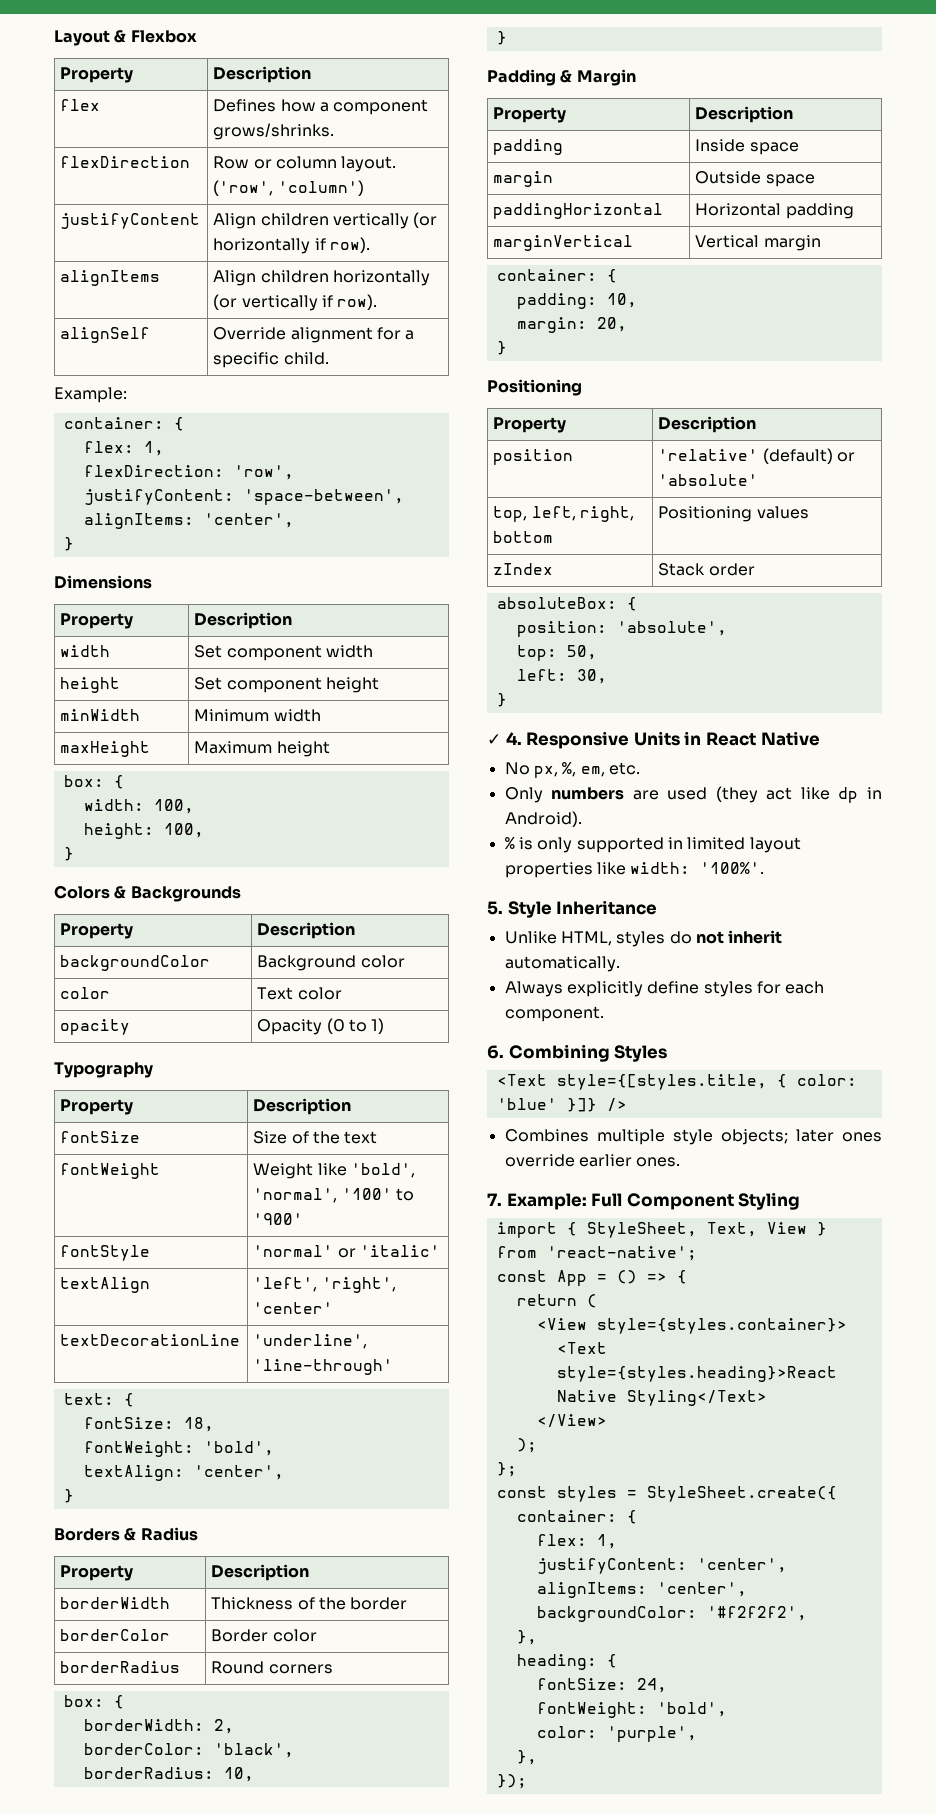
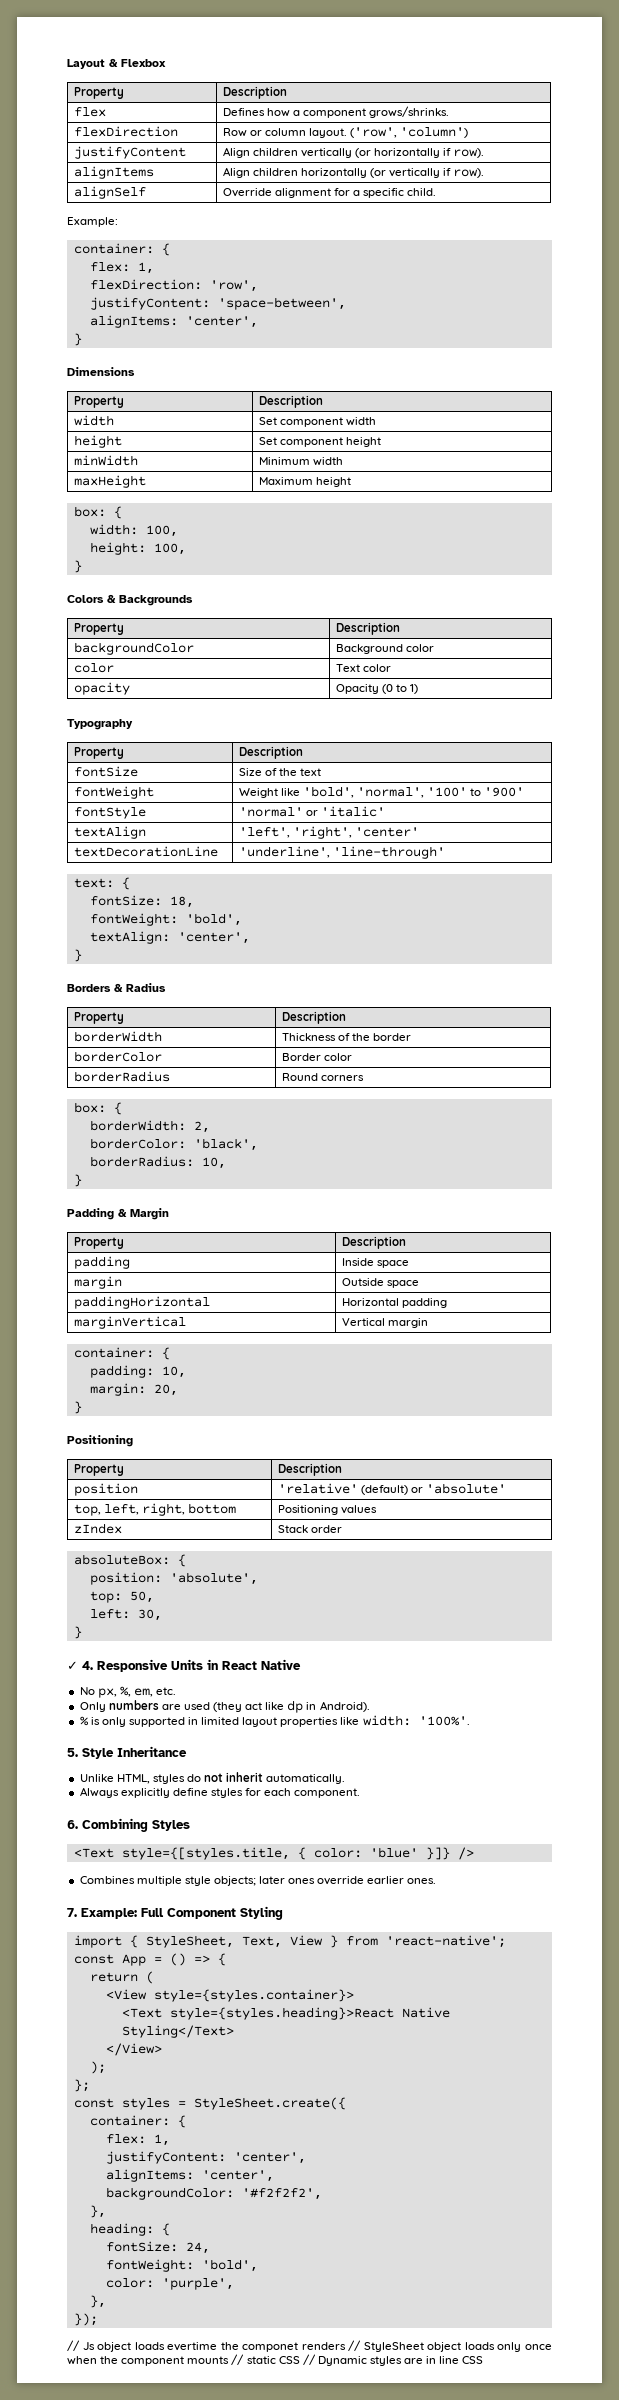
+ // Js object loads evertime the componet renders // StyleSheet object loads only once when the component mounts // static CSS // Dynamic styles are in line CSS

